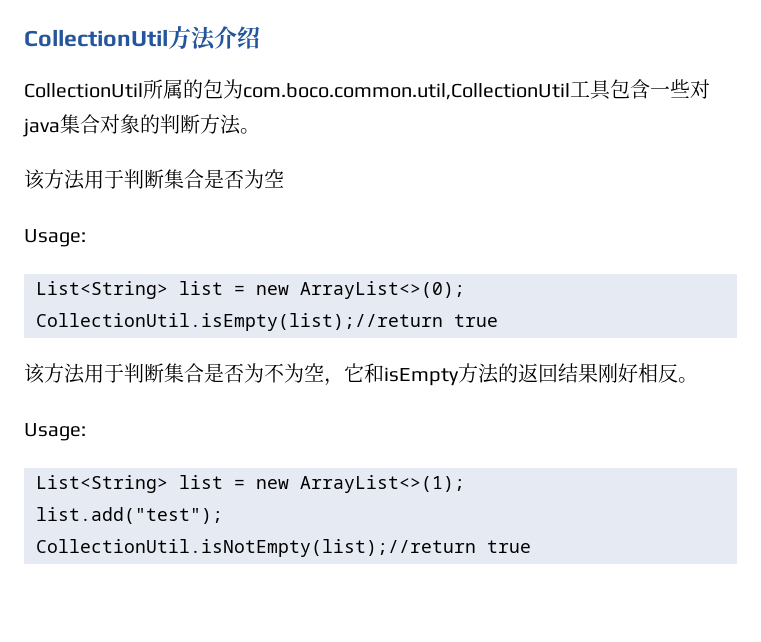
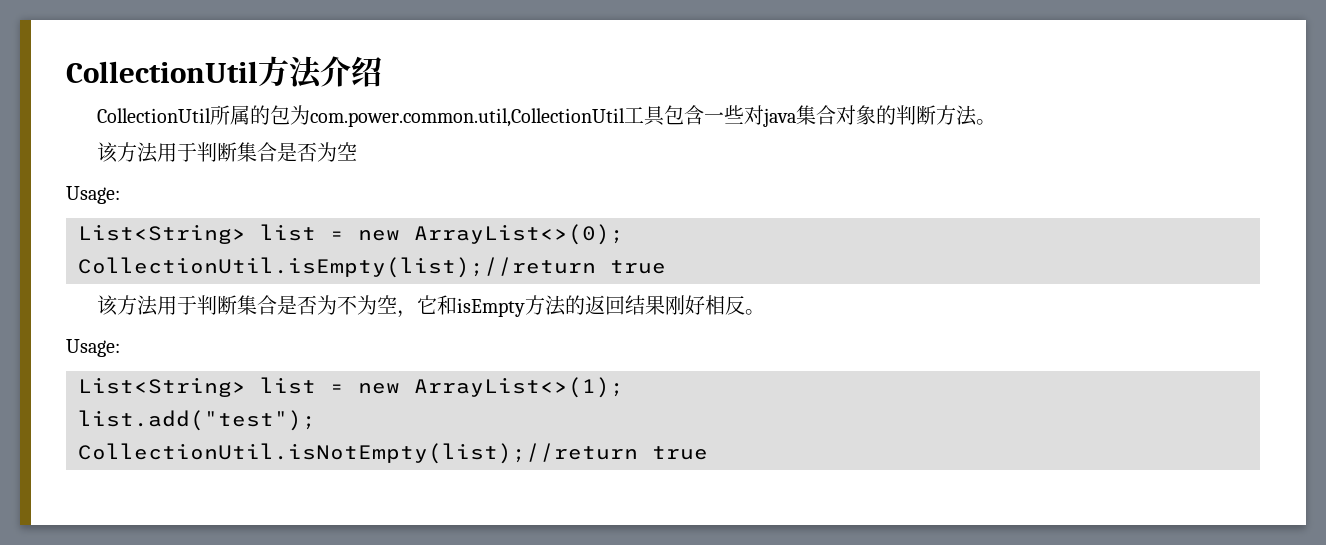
- CollectionUtil所属的包为com.boco.common.util,CollectionUtil工具包含一些对java集合对象的判断方法。
+ CollectionUtil所属的包为com.power.common.util,CollectionUtil工具包含一些对java集合对象的判断方法。

